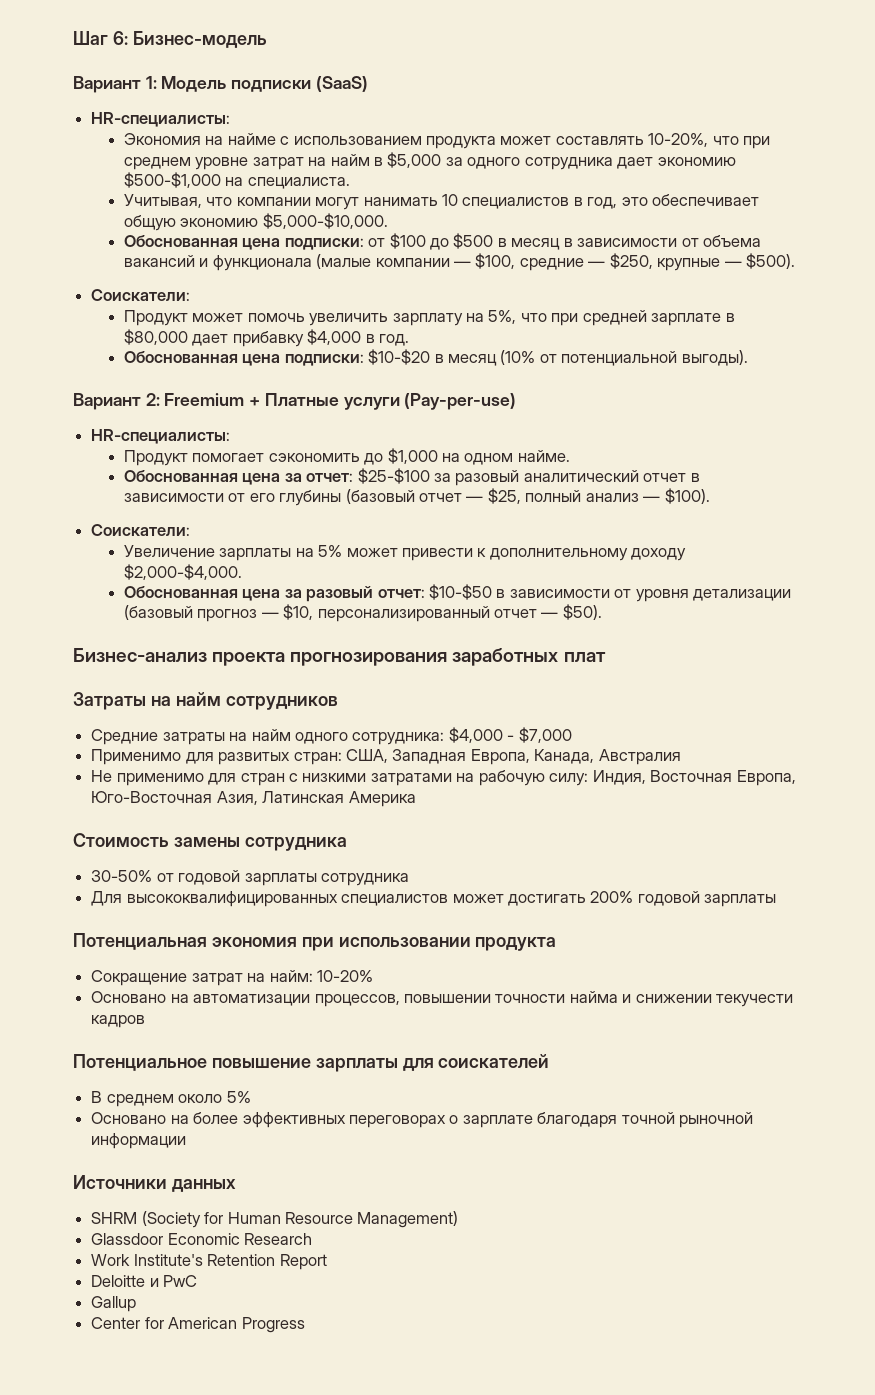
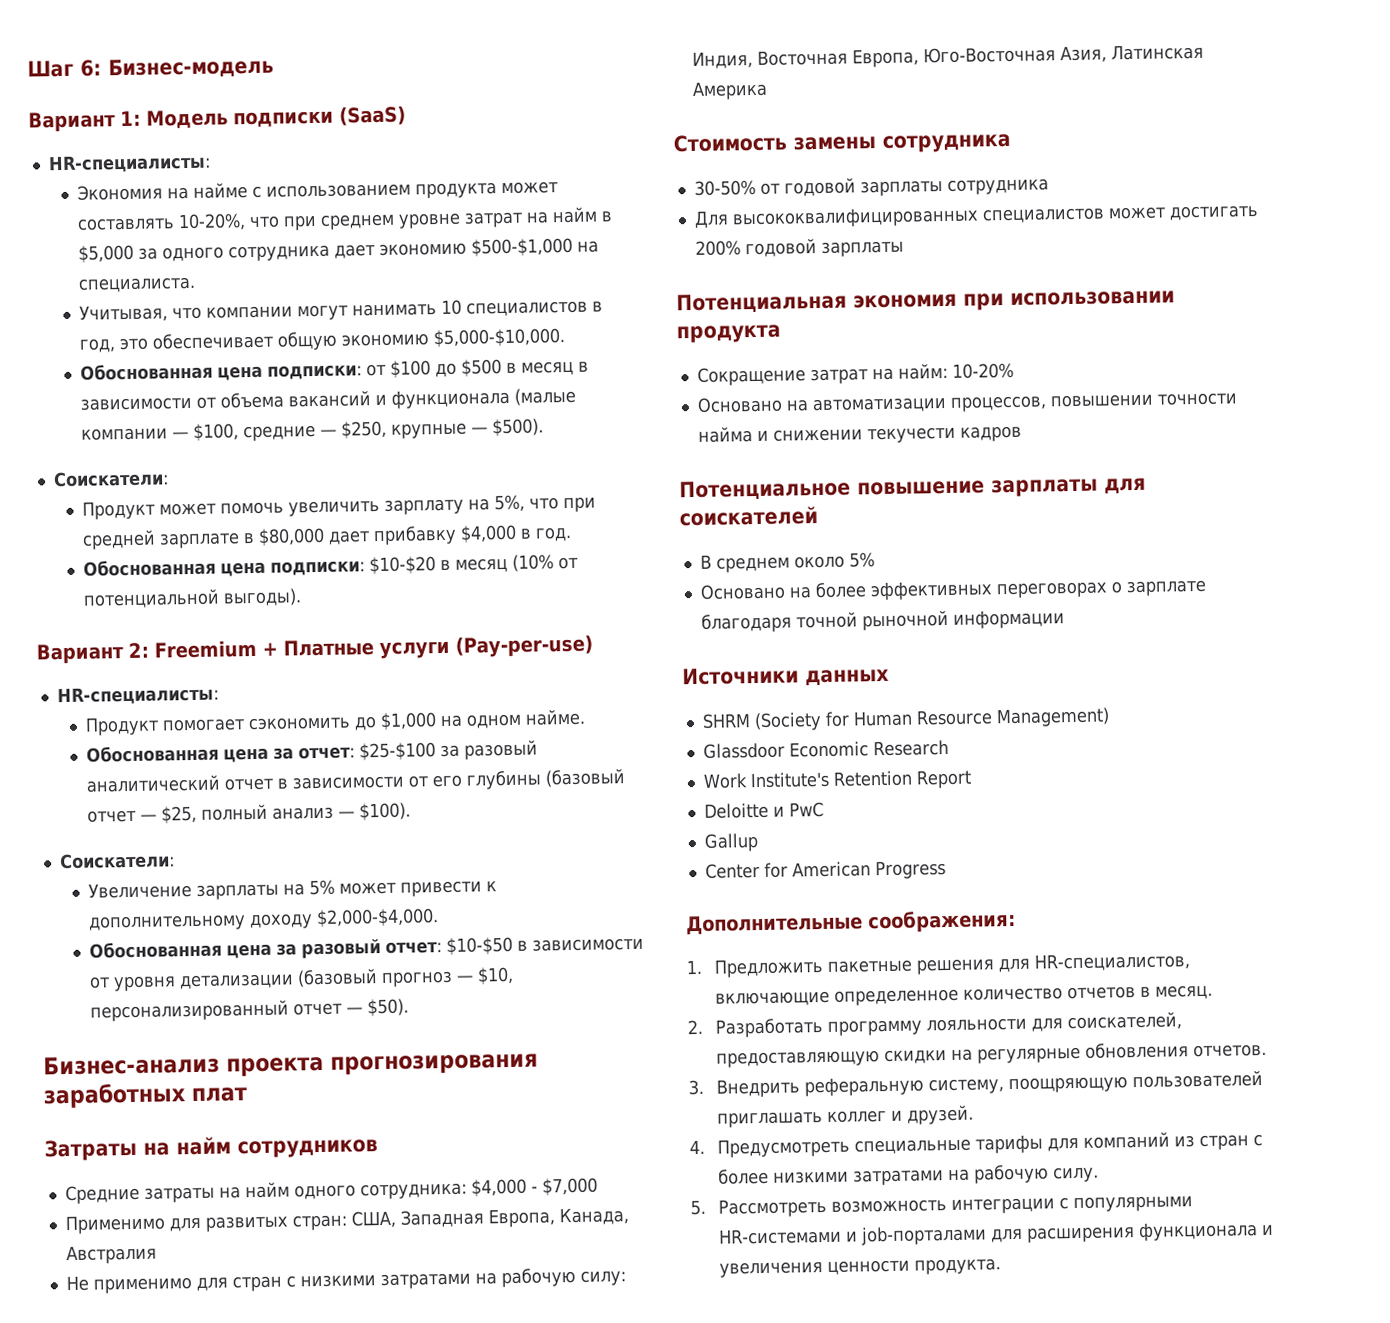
+ Дополнительные соображения:
+ 1. Предложить пакетные решения для HR-специалистов, включающие определенное количество отчетов в месяц.
+ 2. Разработать программу лояльности для соискателей, предоставляющую скидки на регулярные обновления отчетов.
+ 3. Внедрить реферальную систему, поощряющую пользователей приглашать коллег и друзей.
+ 4. Предусмотреть специальные тарифы для компаний из стран с более низкими затратами на рабочую силу.
+ 5. Рассмотреть возможность интеграции с популярными HR-системами и job-порталами для расширения функционала и увеличения ценности продукта.

